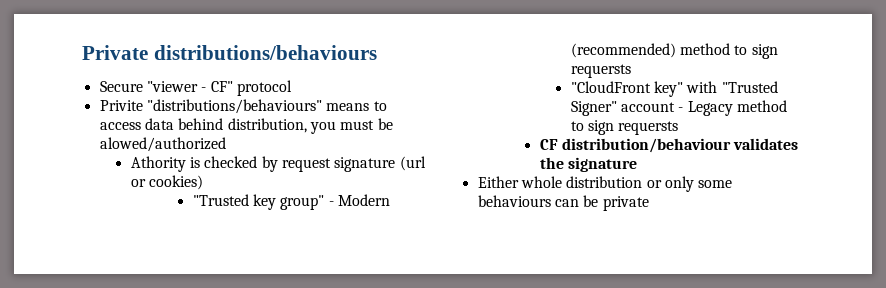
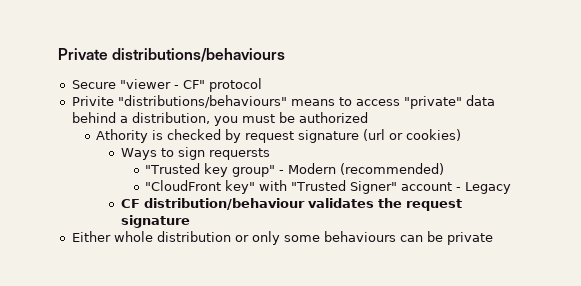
- Privite "distributions/behaviours" means to access data behind distribution, you must be alowed/authorized
+ Privite "distributions/behaviours" means to access "private" data behind a distribution, you must be authorized
+ Ways to sign requersts
- "Trusted key group" - Modern (recommended) method to sign requersts
+ "Trusted key group" - Modern (recommended)
- "CloudFront key" with "Trusted Signer" account - Legacy method to sign requersts
+ "CloudFront key" with "Trusted Signer" account - Legacy
- CF distribution/behaviour validates the signature
+ CF distribution/behaviour validates the request signature

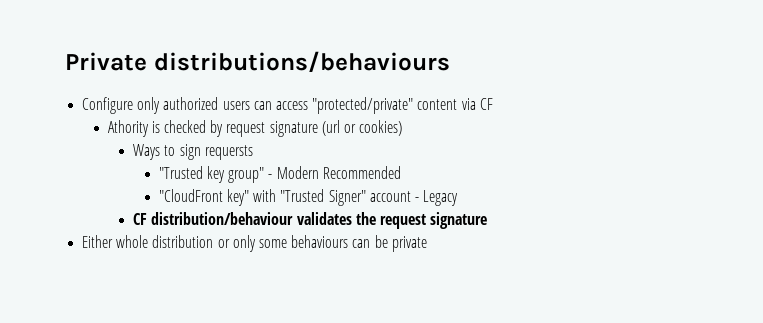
- Secure "viewer - CF" protocol
- Privite "distributions/behaviours" means to access "private" data behind a distribution, you must be authorized
+ Configure only authorized users can access "protected/private" content via CF
- "Trusted key group" - Modern (recommended)
+ "Trusted key group" - Modern Recommended

